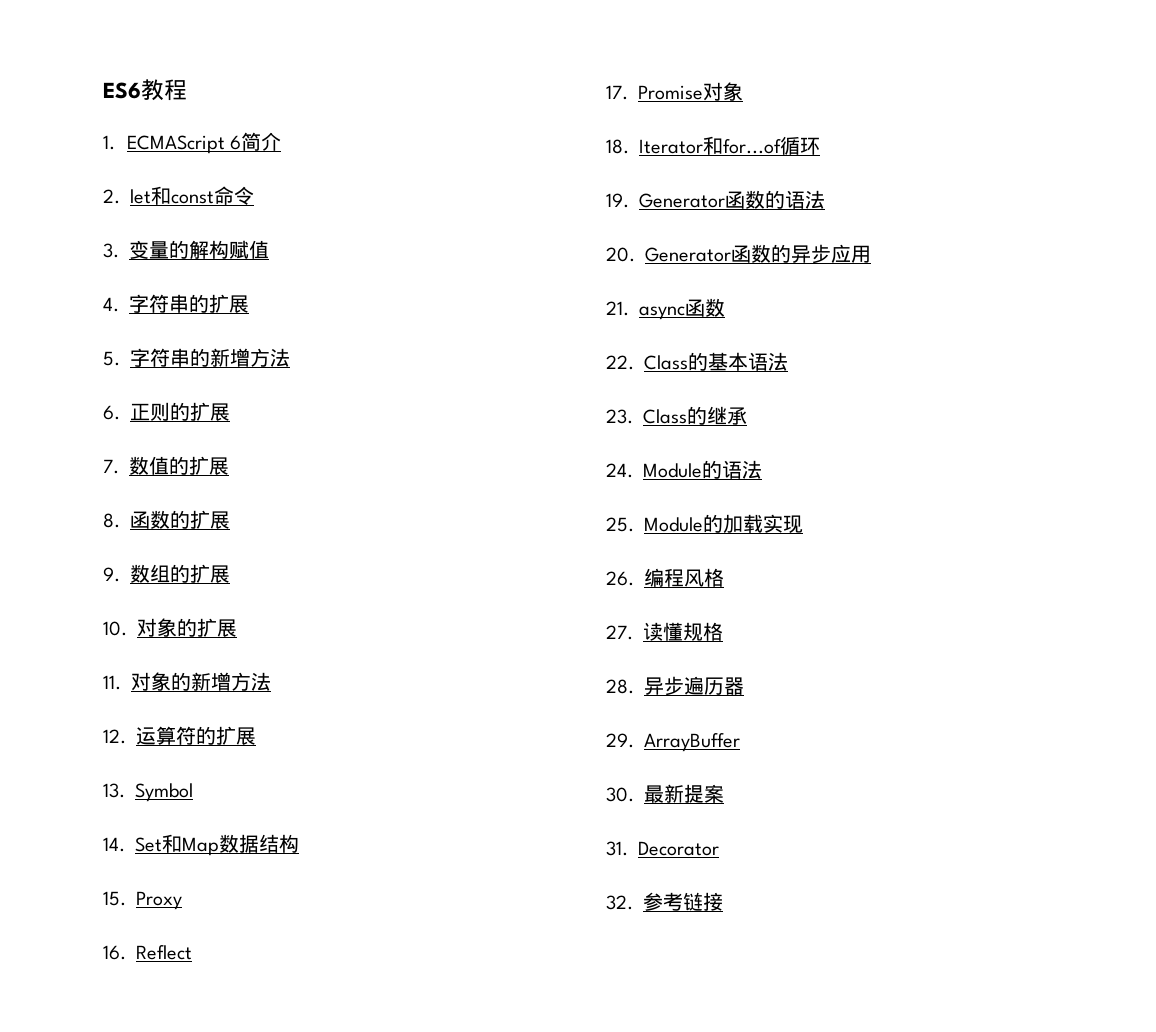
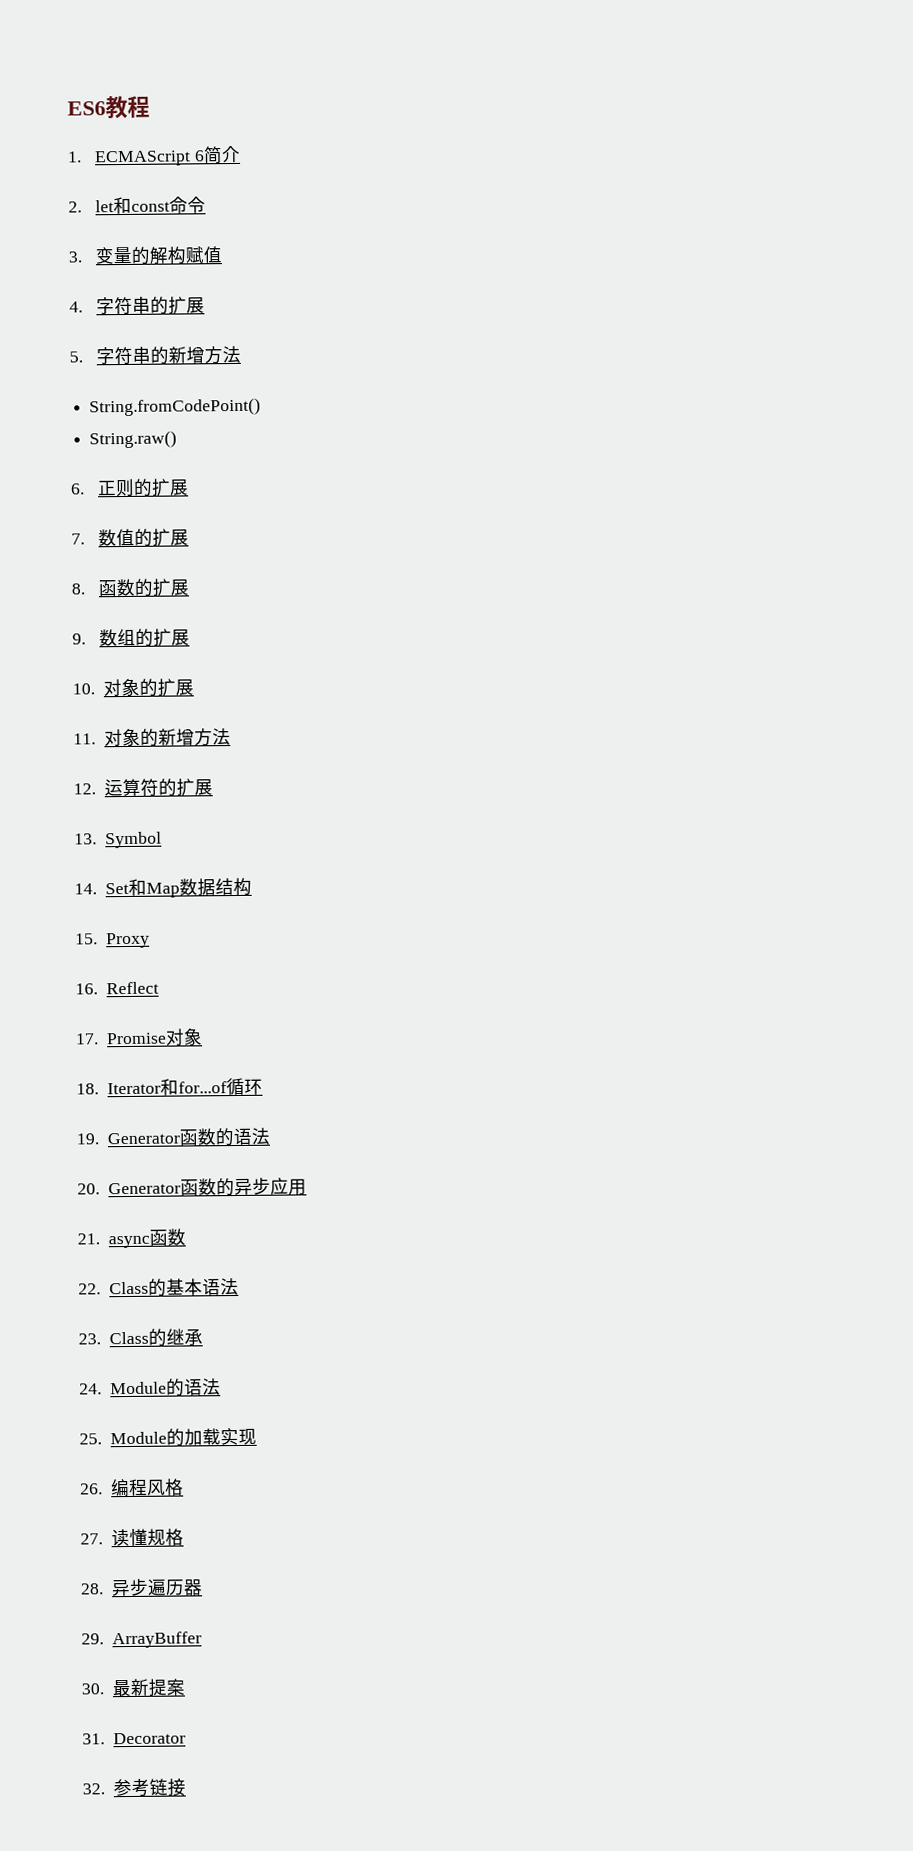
+ String.fromCodePoint()
+ String.raw()

